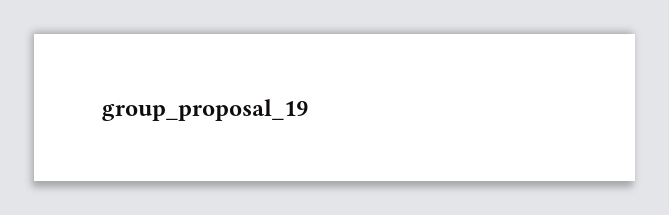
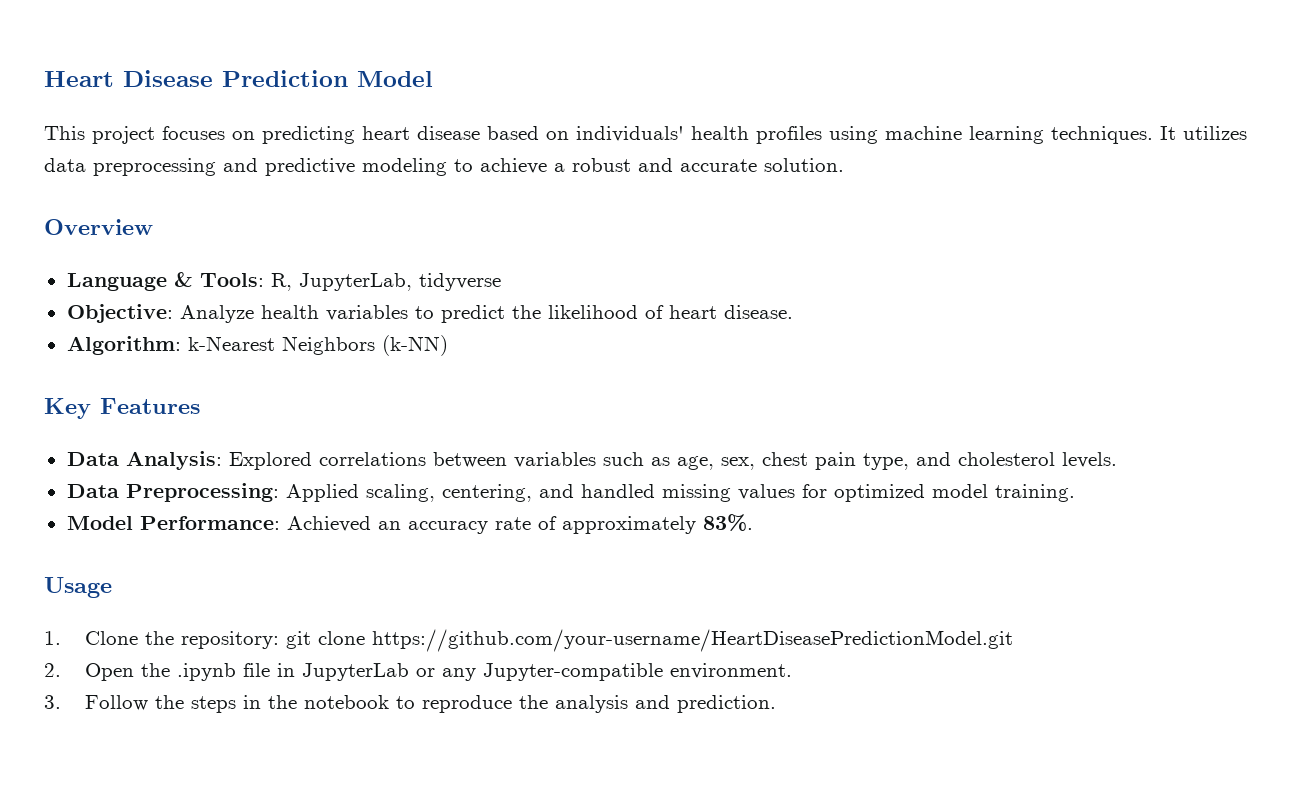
- group_proposal_19
+ Heart Disease Prediction Model
+ This project focuses on predicting heart disease based on individuals' health profiles using machine learning techniques. It utilizes data preprocessing and predictive modeling to achieve a robust and accurate solution.
+ Overview
+ Language & Tools: R, JupyterLab, tidyverse
+ Objective: Analyze health variables to predict the likelihood of heart disease.
+ Algorithm: k-Nearest Neighbors (k-NN)
+ Key Features
+ Data Analysis: Explored correlations between variables such as age, sex, chest pain type, and cholesterol levels.
+ Data Preprocessing: Applied scaling, centering, and handled missing values for optimized model training.
+ Model Performance: Achieved an accuracy rate of approximately 83%.
+ Usage
+ 1. Clone the repository: git clone https://github.com/your-username/HeartDiseasePredictionModel.git
+ 2. Open the .ipynb file in JupyterLab or any Jupyter-compatible environment.
+ 3. Follow the steps in the notebook to reproduce the analysis and prediction.

